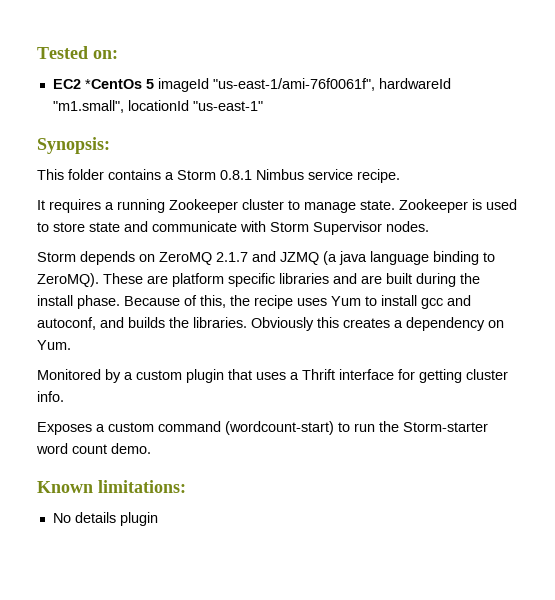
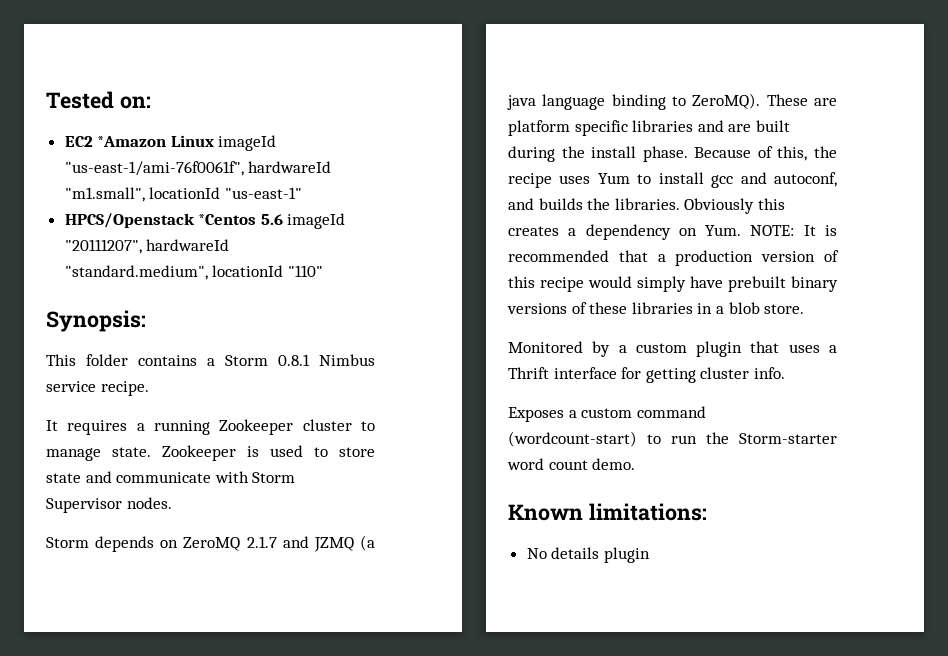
- EC2 *CentOs 5 imageId "us-east-1/ami-76f0061f", hardwareId "m1.small", locationId "us-east-1"
+ EC2 *Amazon Linux imageId "us-east-1/ami-76f0061f", hardwareId "m1.small", locationId "us-east-1"
+ HPCS/Openstack *Centos 5.6 imageId "20111207", hardwareId "standard.medium", locationId "110"
- Obviously this creates a dependency on Yum.
+ Obviously this creates a dependency on Yum. NOTE: It is recommended that a production version of this recipe would simply have prebuilt binary versions of these libraries in a blob store.

